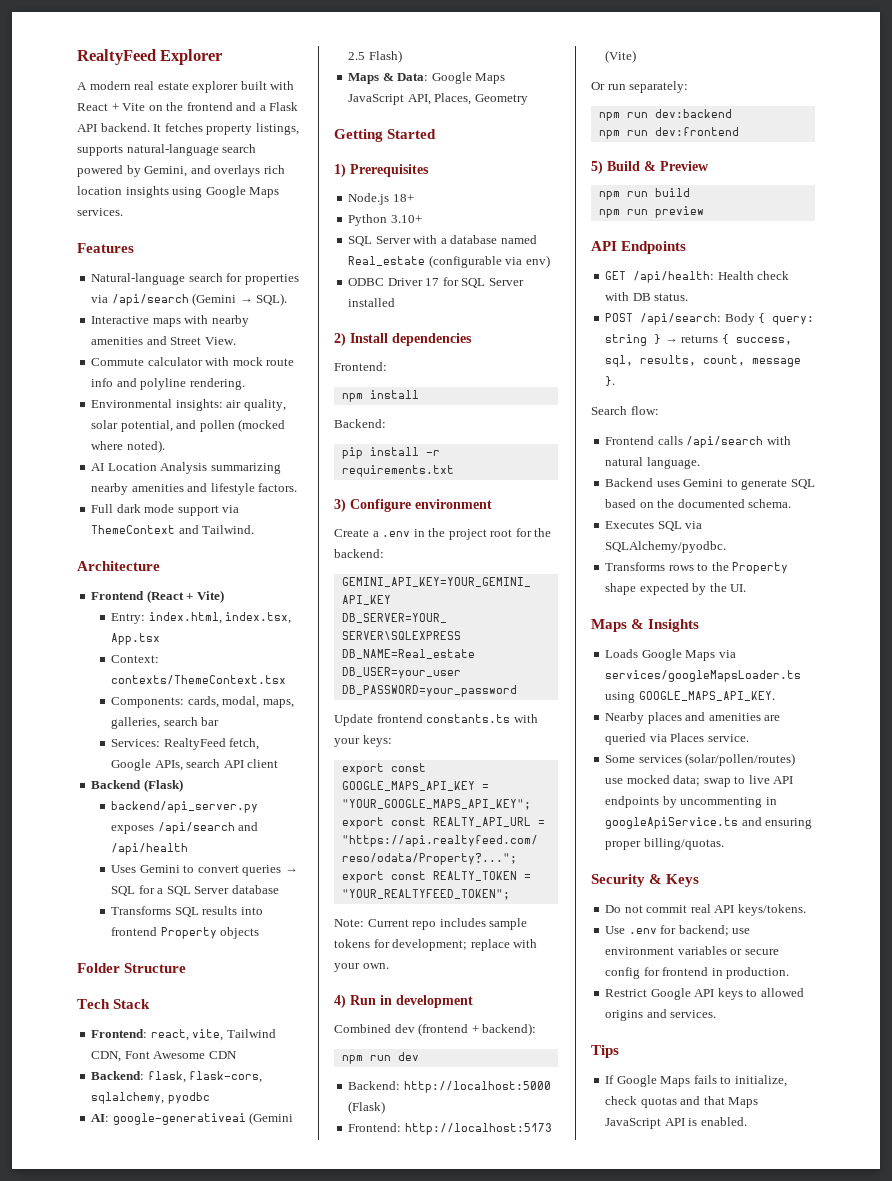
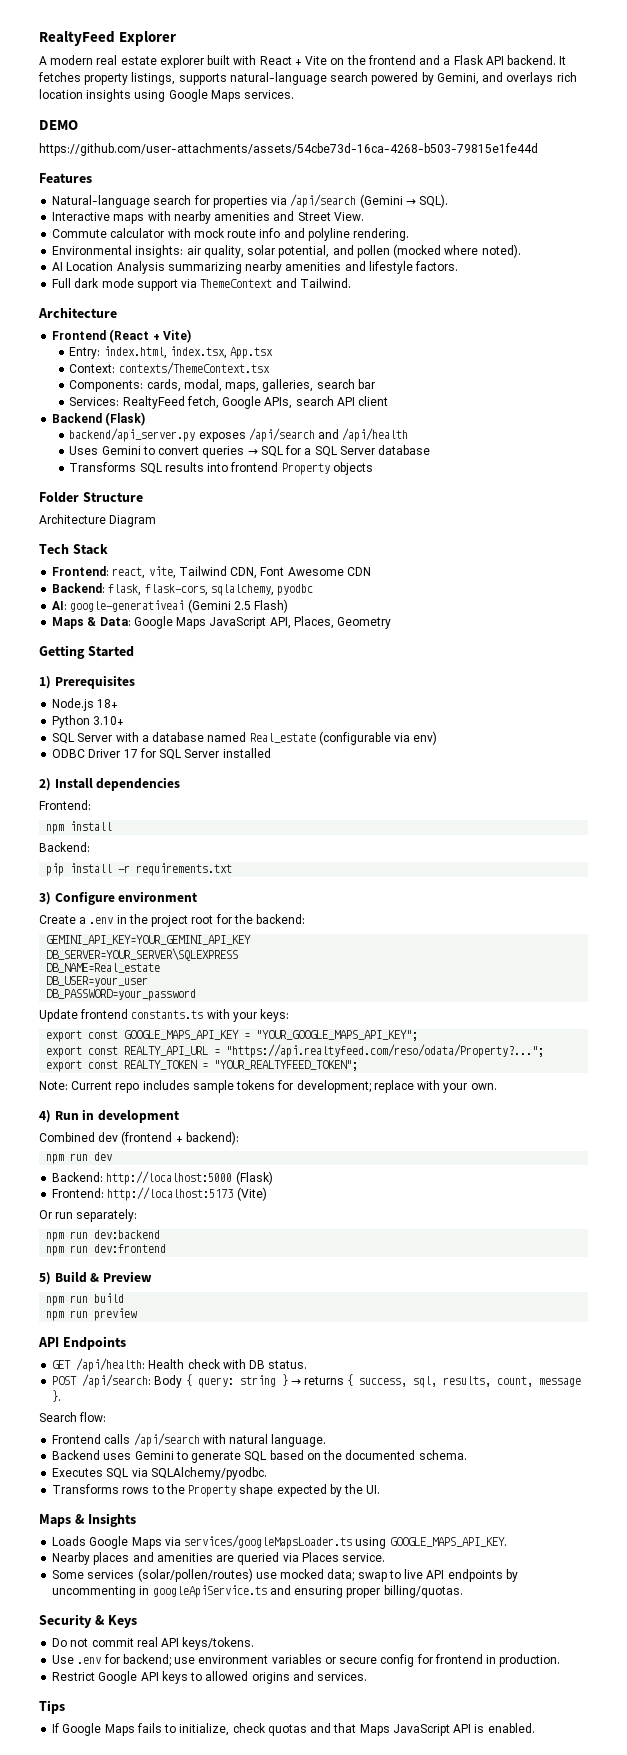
+ DEMO
+ https://github.com/user-attachments/assets/54cbe73d-16ca-4268-b503-79815e1fe44d
+ Architecture Diagram

